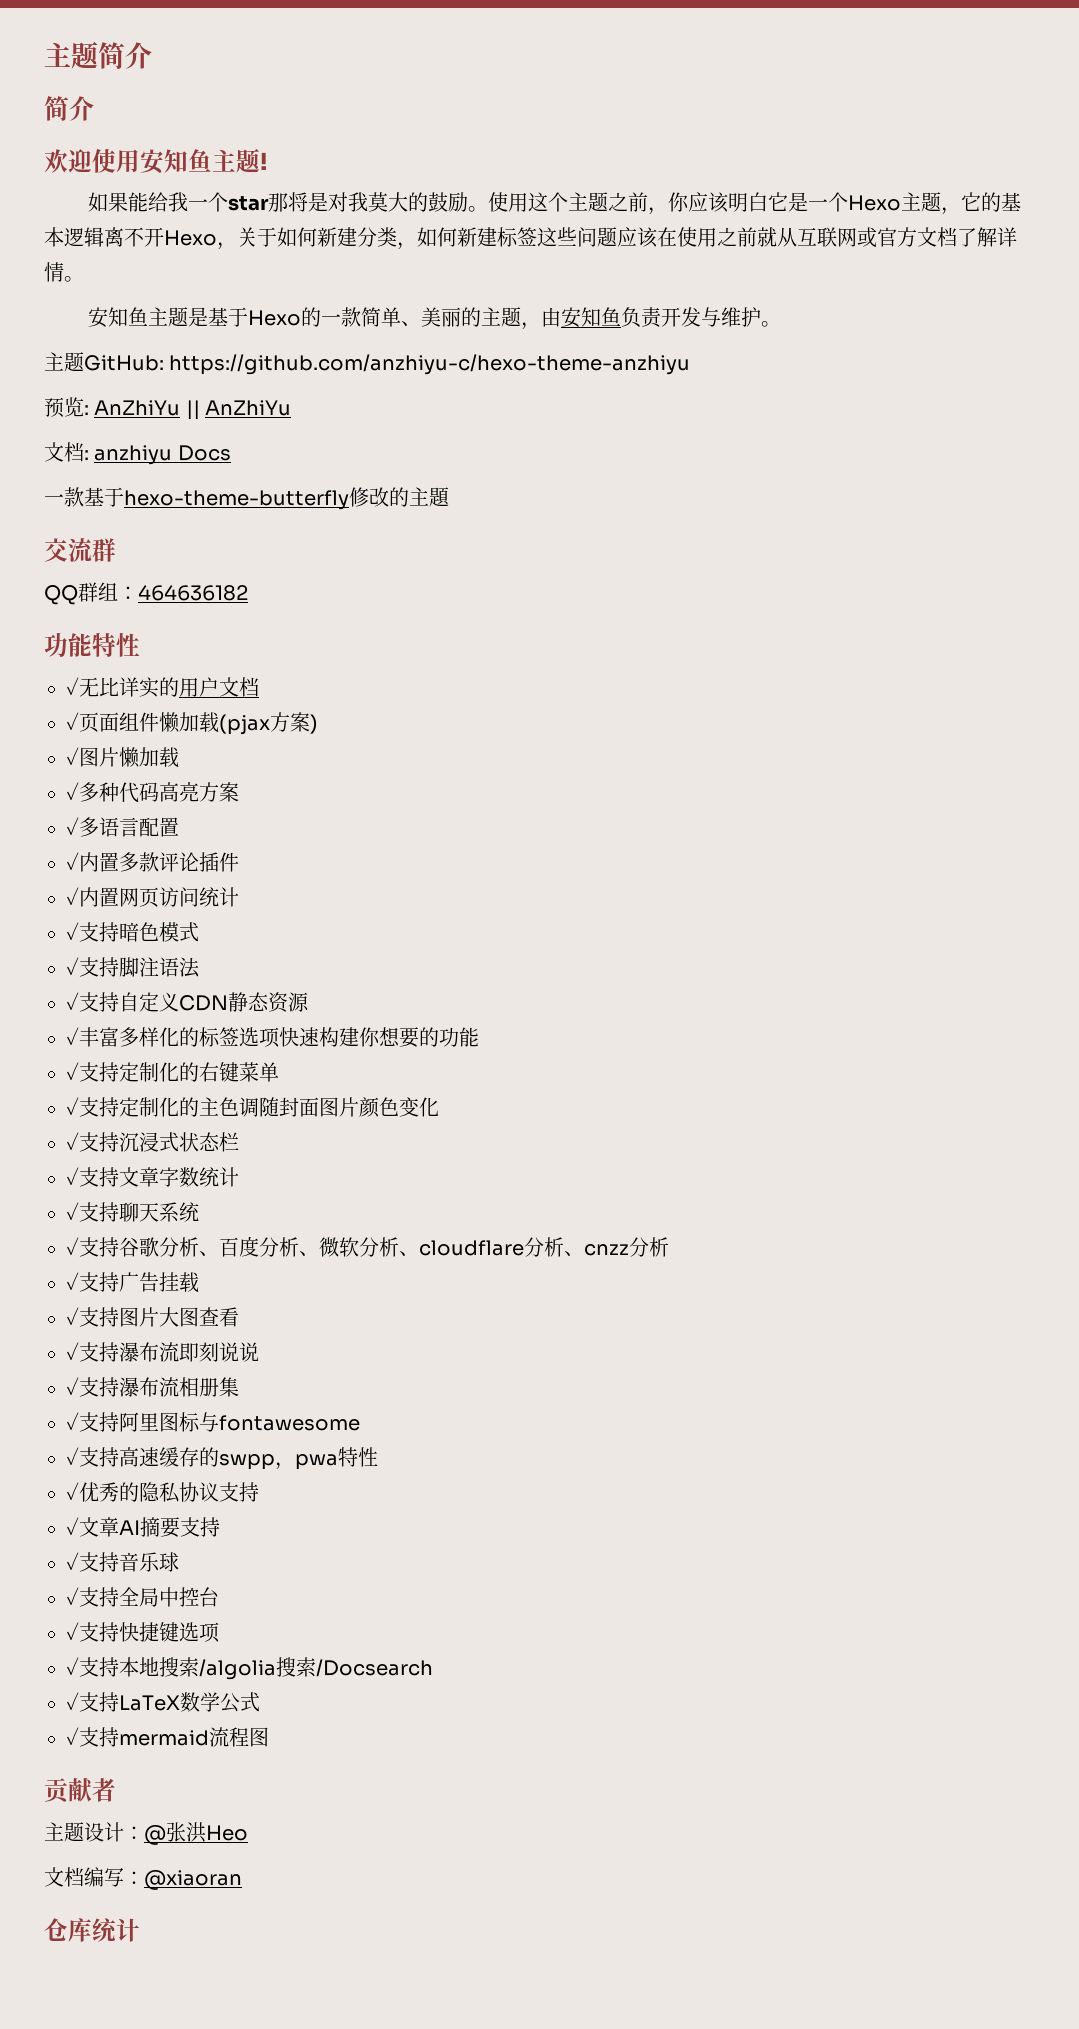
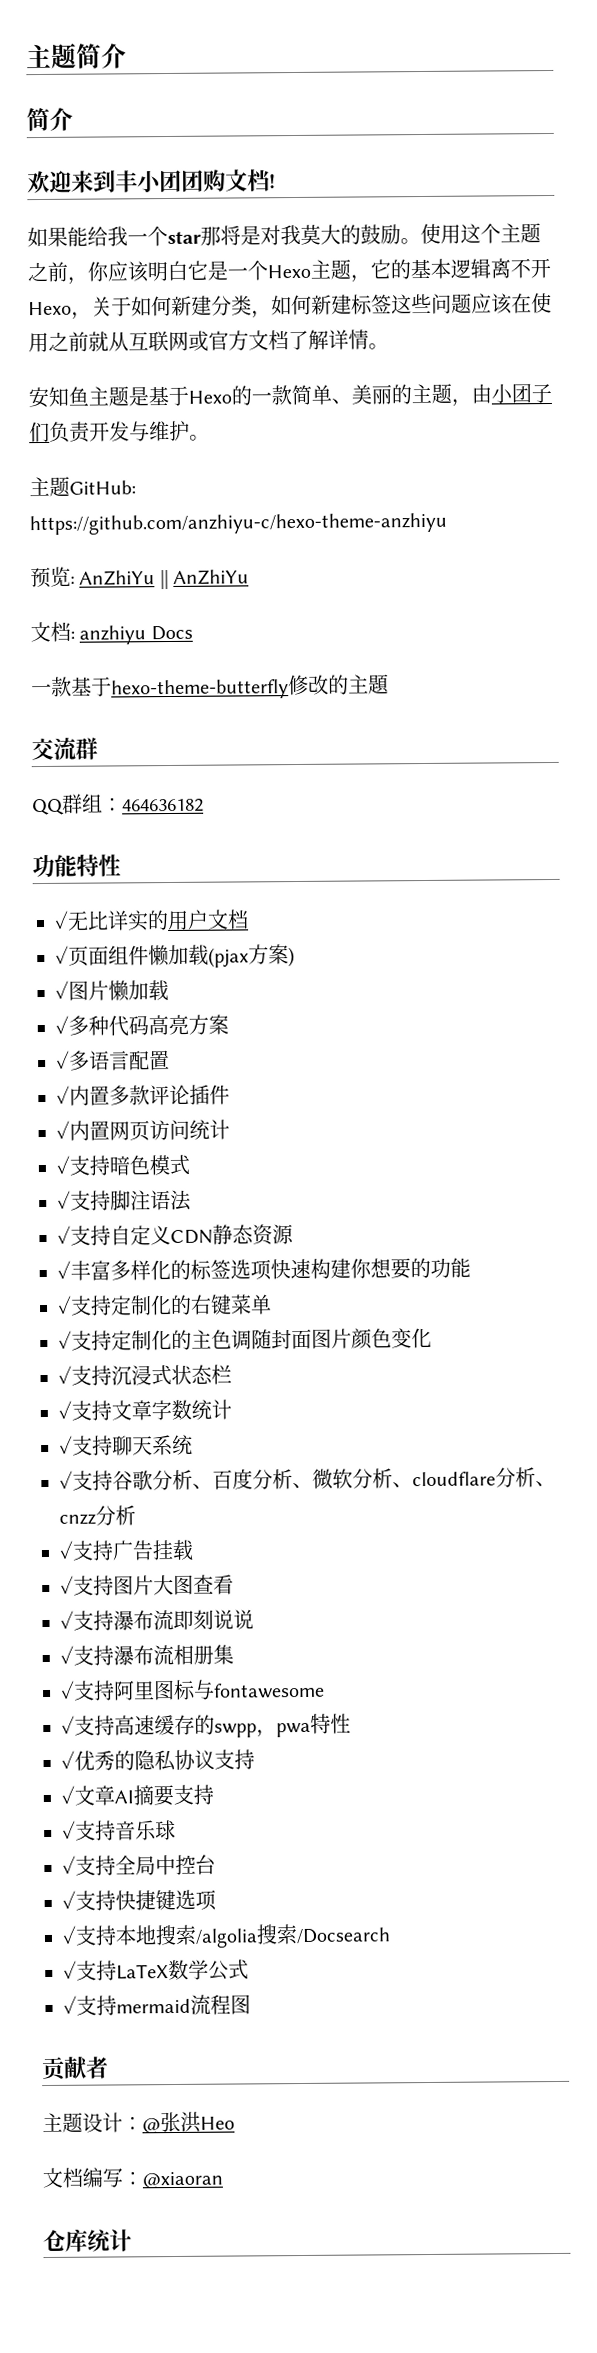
- 欢迎使用安知鱼主题!
+ 欢迎来到丰小团团购文档!
- 安知鱼主题是基于Hexo的一款简单、美丽的主题，由安知鱼负责开发与维护。
+ 安知鱼主题是基于Hexo的一款简单、美丽的主题，由小团子们负责开发与维护。

